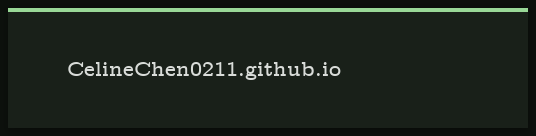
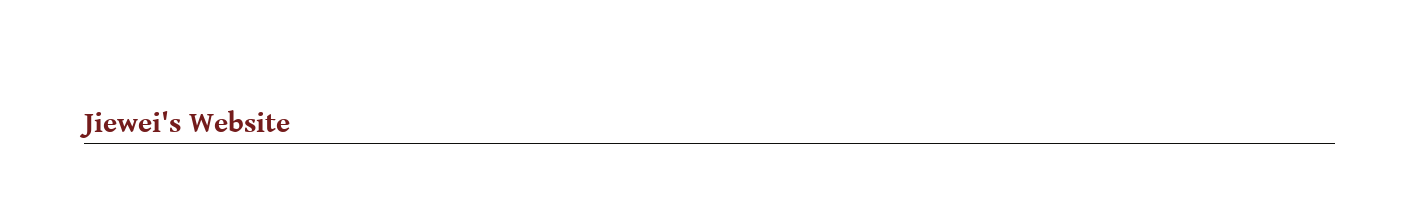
- CelineChen0211.github.io
+ Jiewei's Website

